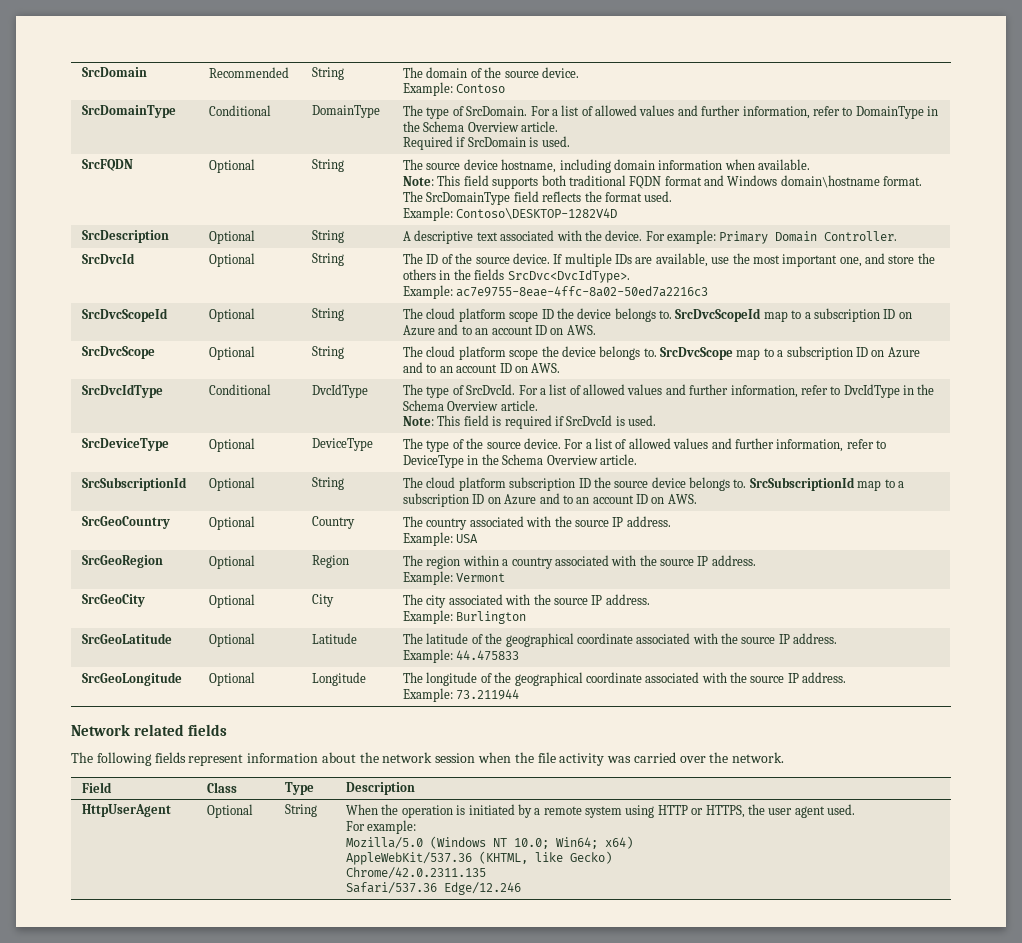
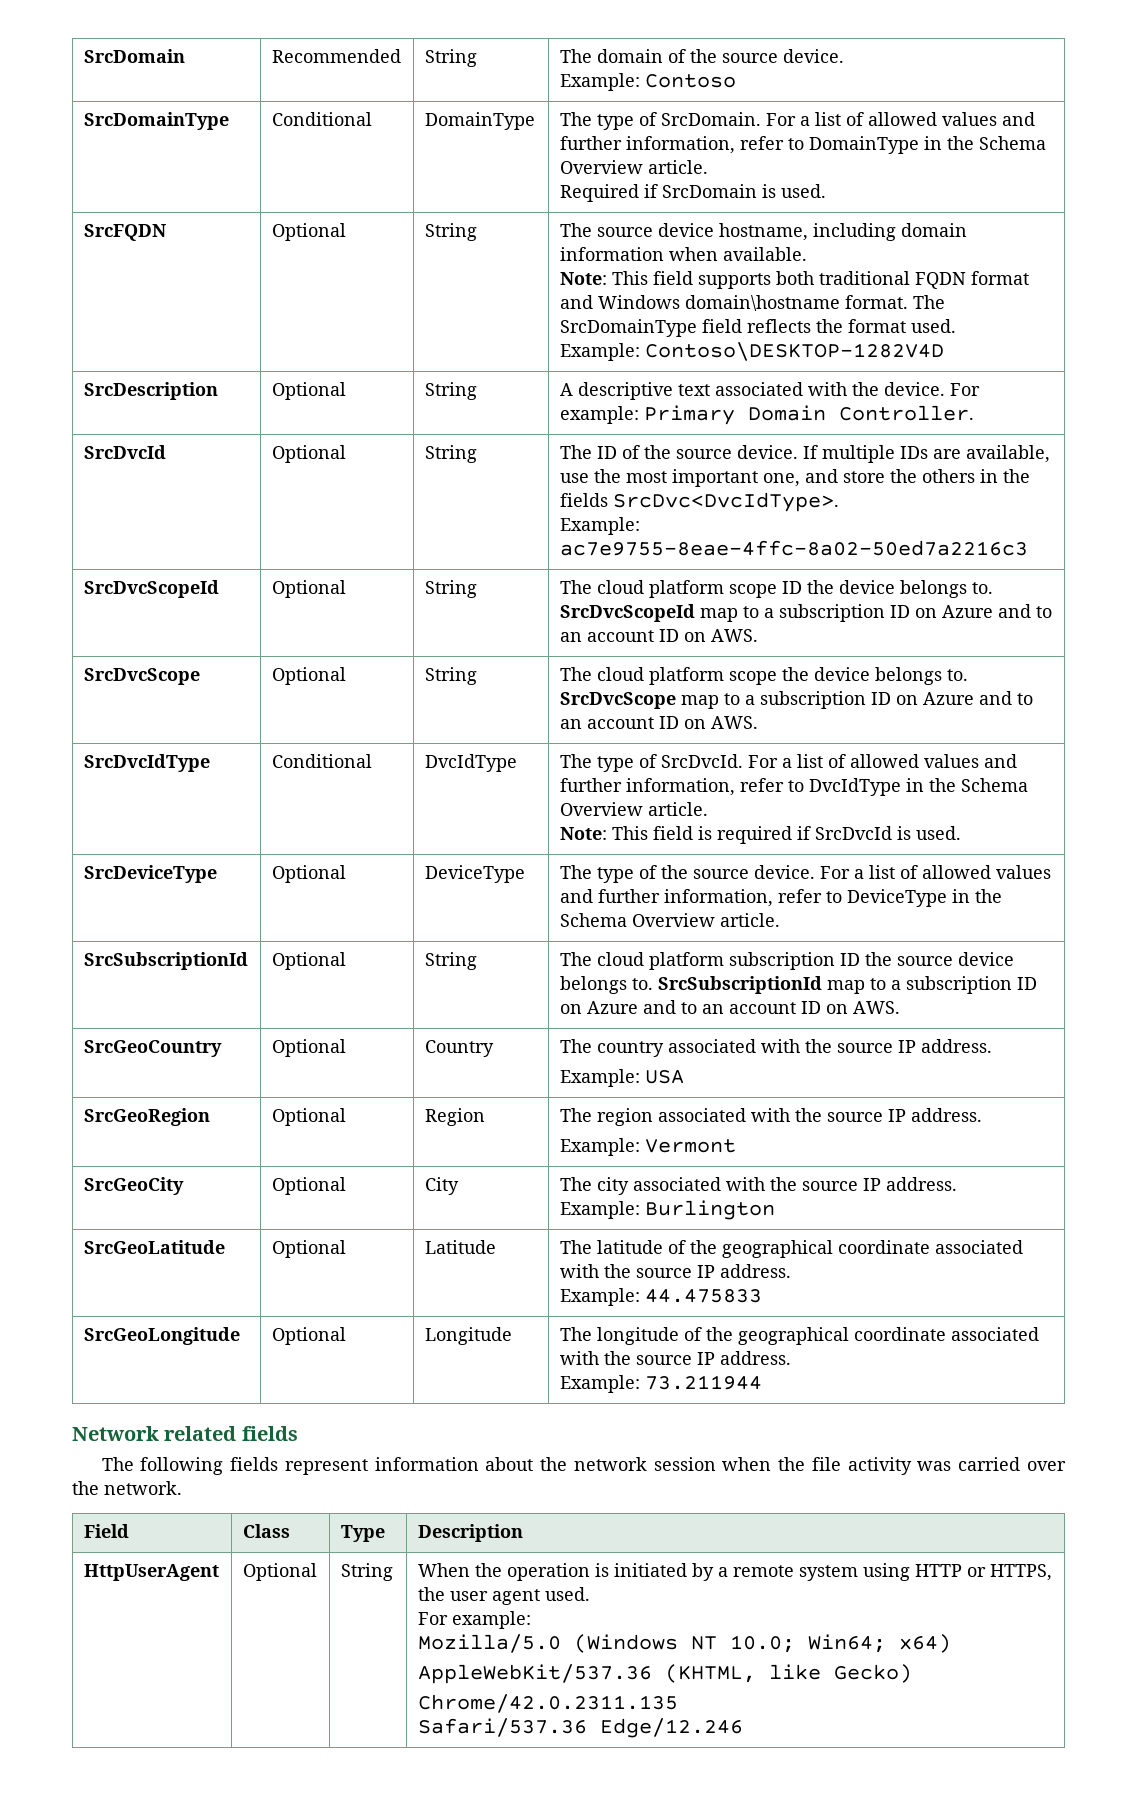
- SrcGeoRegion | Optional | Region | The region within a country associated with the source IP address.
+ SrcGeoRegion | Optional | Region | The region associated with the source IP address.

